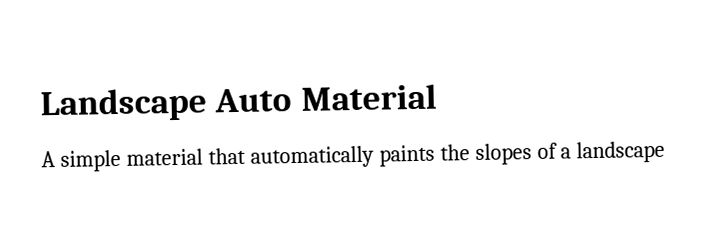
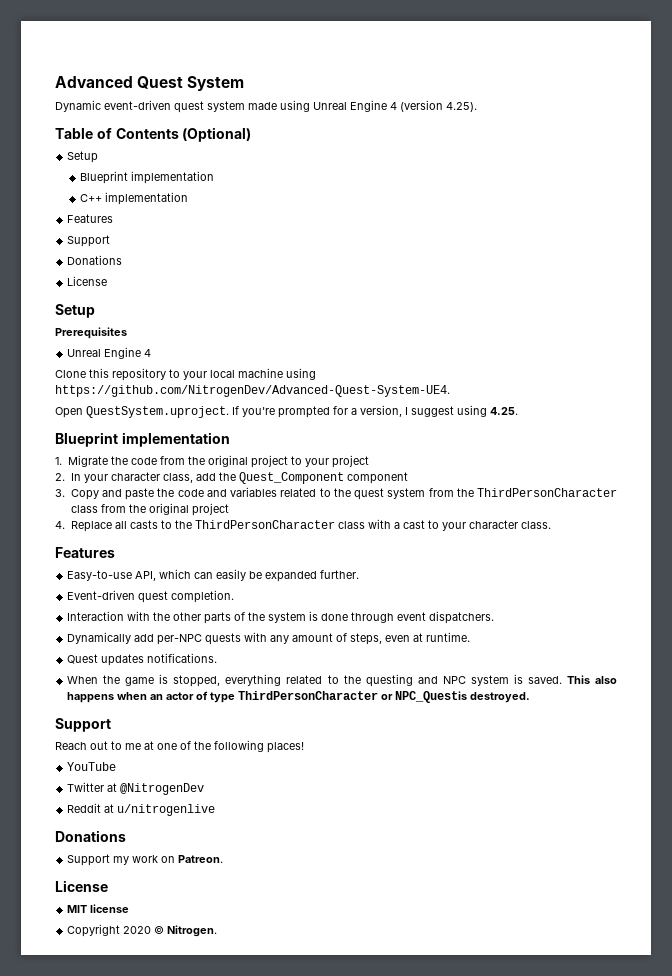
- Landscape Auto Material
- A simple material that automatically paints the slopes of a landscape
+ Advanced Quest System
+ Dynamic event-driven quest system made using Unreal Engine 4 (version 4.25).
+ Table of Contents (Optional)
+ Setup
+ Blueprint implementation
+ C++ implementation
+ Features
+ Support
+ Donations
+ License
+ Setup
+ Prerequisites
+ Unreal Engine 4
+ Clone this repository to your local machine using https://github.com/NitrogenDev/Advanced-Quest-System-UE4.
+ Open QuestSystem.uproject. If you're prompted for a version, I suggest using 4.25.
+ Blueprint implementation
+ 1. Migrate the code from the original project to your project
+ 2. In your character class, add the Quest_Component component
+ 3. Copy and paste the code and variables related to the quest system from the ThirdPersonCharacter class from the original project
+ 4. Replace all casts to the ThirdPersonCharacter class with a cast to your character class.
+ Features
+ Easy-to-use API, which can easily be expanded further.
+ Event-driven quest completion.
+ Interaction with the other parts of the system is done through event dispatchers.
+ Dynamically add per-NPC quests with any amount of steps, even at runtime.
+ Quest updates notifications.
+ When the game is stopped, everything related to the questing and NPC system is saved. This also happens when an actor of type ThirdPersonCharacter or NPC_Questis destroyed.
+ Support
+ Reach out to me at one of the following places!
+ YouTube
+ Twitter at @NitrogenDev
+ Reddit at u/nitrogenlive
+ Donations
+ Support my work on Patreon.
+ License
+ MIT license
+ Copyright 2020 © Nitrogen.

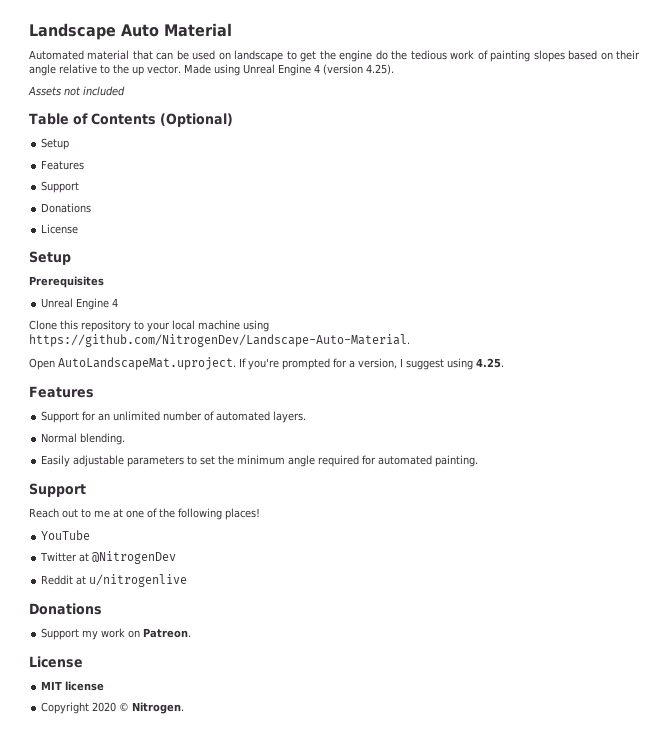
- Advanced Quest System
- Dynamic event-driven quest system made using Unreal Engine 4 (version 4.25).
+ Landscape Auto Material
+ Automated material that can be used on landscape to get the engine do the tedious work of painting slopes based on their angle relative to the up vector. Made using Unreal Engine 4 (version 4.25).
+ Assets not included
  Table of Contents (Optional)
  Setup
- Blueprint implementation
- C++ implementation
- Clone this repository to your local machine using https://github.com/NitrogenDev/Advanced-Quest-System-UE4.
+ Clone this repository to your local machine using https://github.com/NitrogenDev/Landscape-Auto-Material.
- Open QuestSystem.uproject. If you're prompted for a version, I suggest using 4.25.
- Blueprint implementation
- 1. Migrate the code from the original project to your project
- 2. In your character class, add the Quest_Component component
- 3. Copy and paste the code and variables related to the quest system from the ThirdPersonCharacter class from the original project
- 4. Replace all casts to the ThirdPersonCharacter class with a cast to your character class.
+ Open AutoLandscapeMat.uproject. If you're prompted for a version, I suggest using 4.25.
  Features
- Easy-to-use API, which can easily be expanded further.
- Event-driven quest completion.
- Interaction with the other parts of the system is done through event dispatchers.
- Dynamically add per-NPC quests with any amount of steps, even at runtime.
- Quest updates notifications.
- When the game is stopped, everything related to the questing and NPC system is saved. This also happens when an actor of type ThirdPersonCharacter or NPC_Questis destroyed.
+ Support for an unlimited number of automated layers.
+ Normal blending.
+ Easily adjustable parameters to set the minimum angle required for automated painting.

